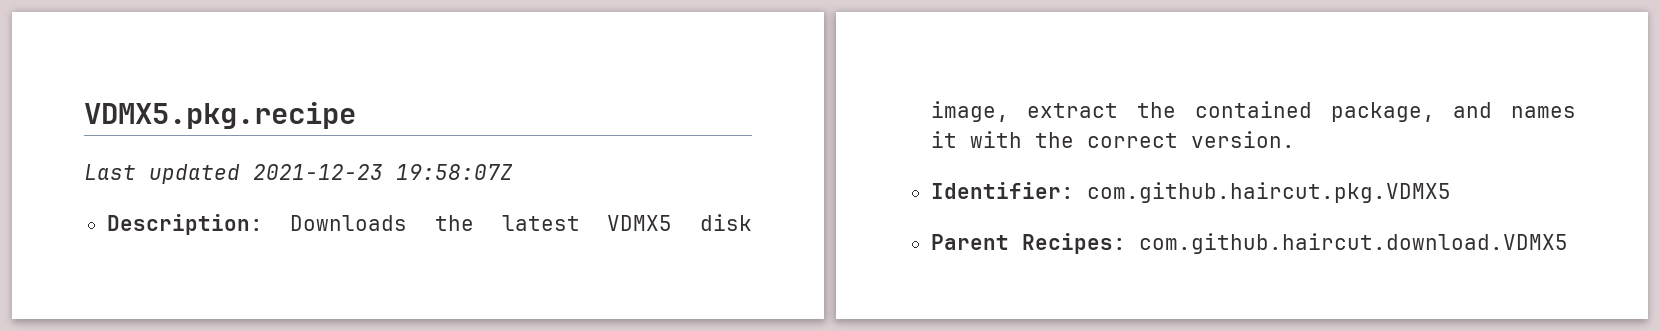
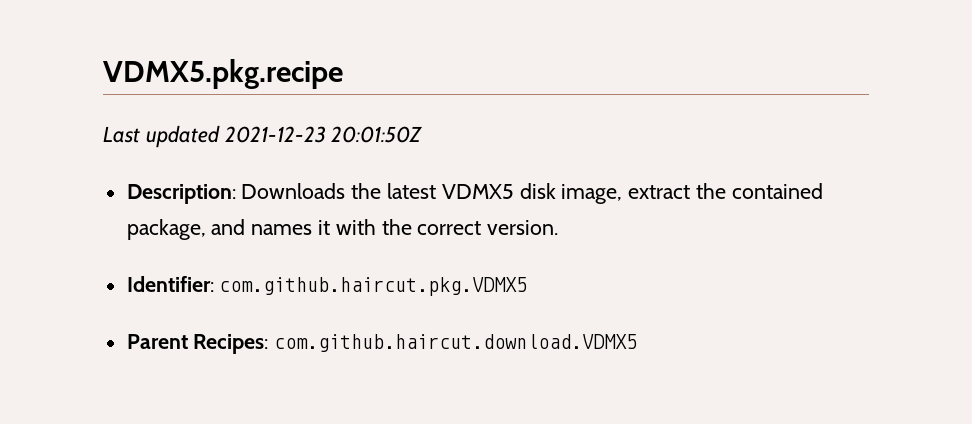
- Last updated 2021-12-23 19:58:07Z
+ Last updated 2021-12-23 20:01:50Z

